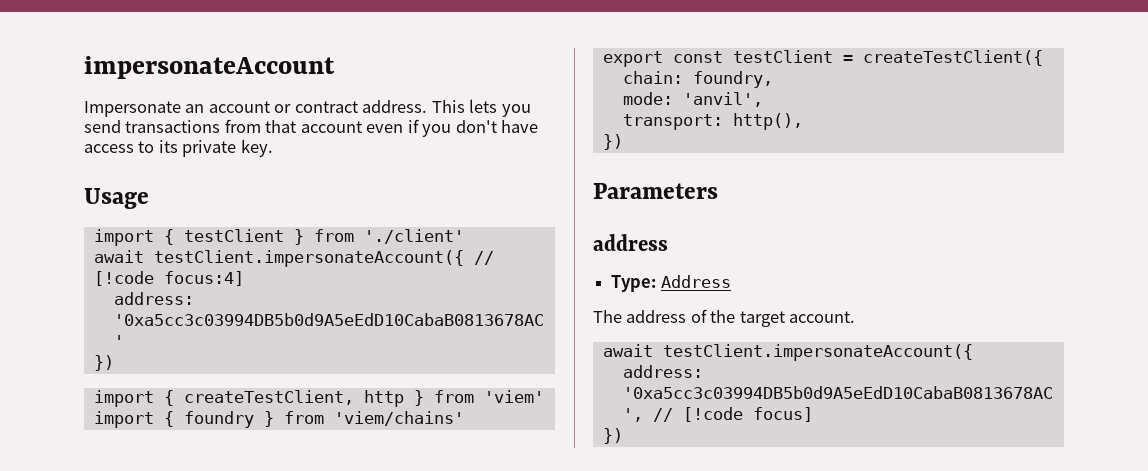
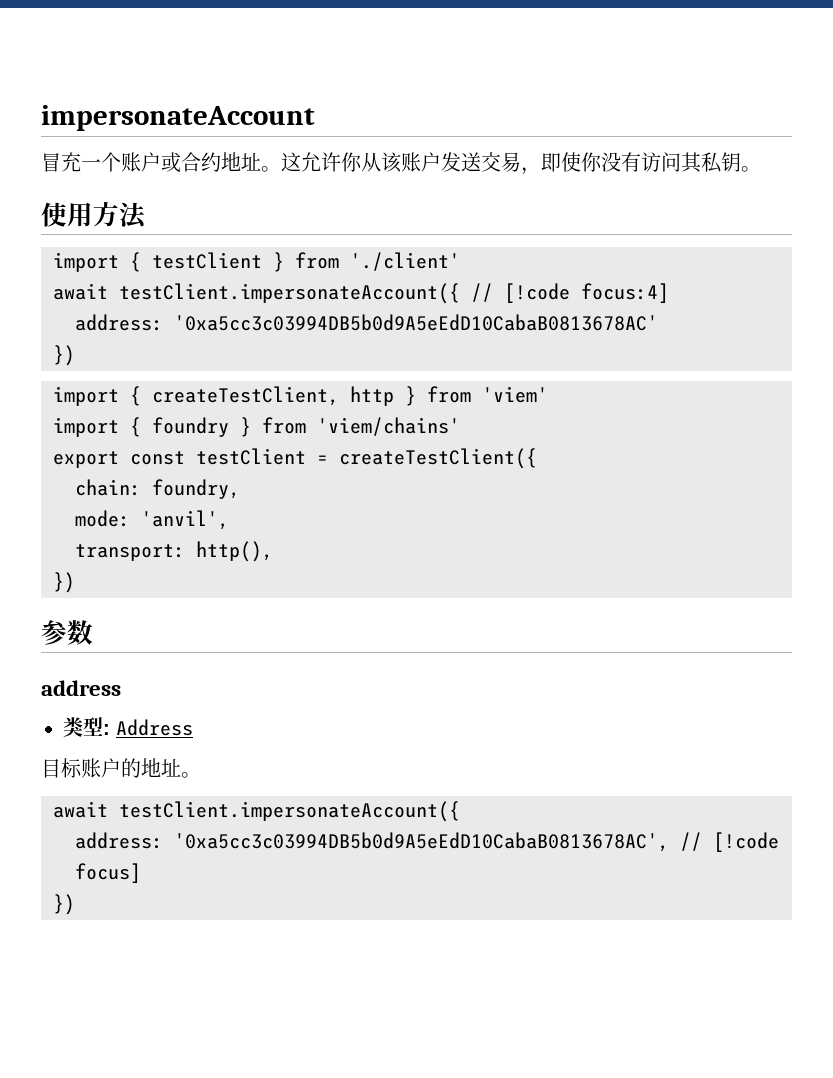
- Impersonate an account or contract address. This lets you send transactions from that account even if you don't have access to its private key.
- Usage
+ 冒充一个账户或合约地址。这允许你从该账户发送交易，即使你没有访问其私钥。
+ 使用方法
- Parameters
+ 参数
- Type: Address
+ 类型: Address
- The address of the target account.
+ 目标账户的地址。

